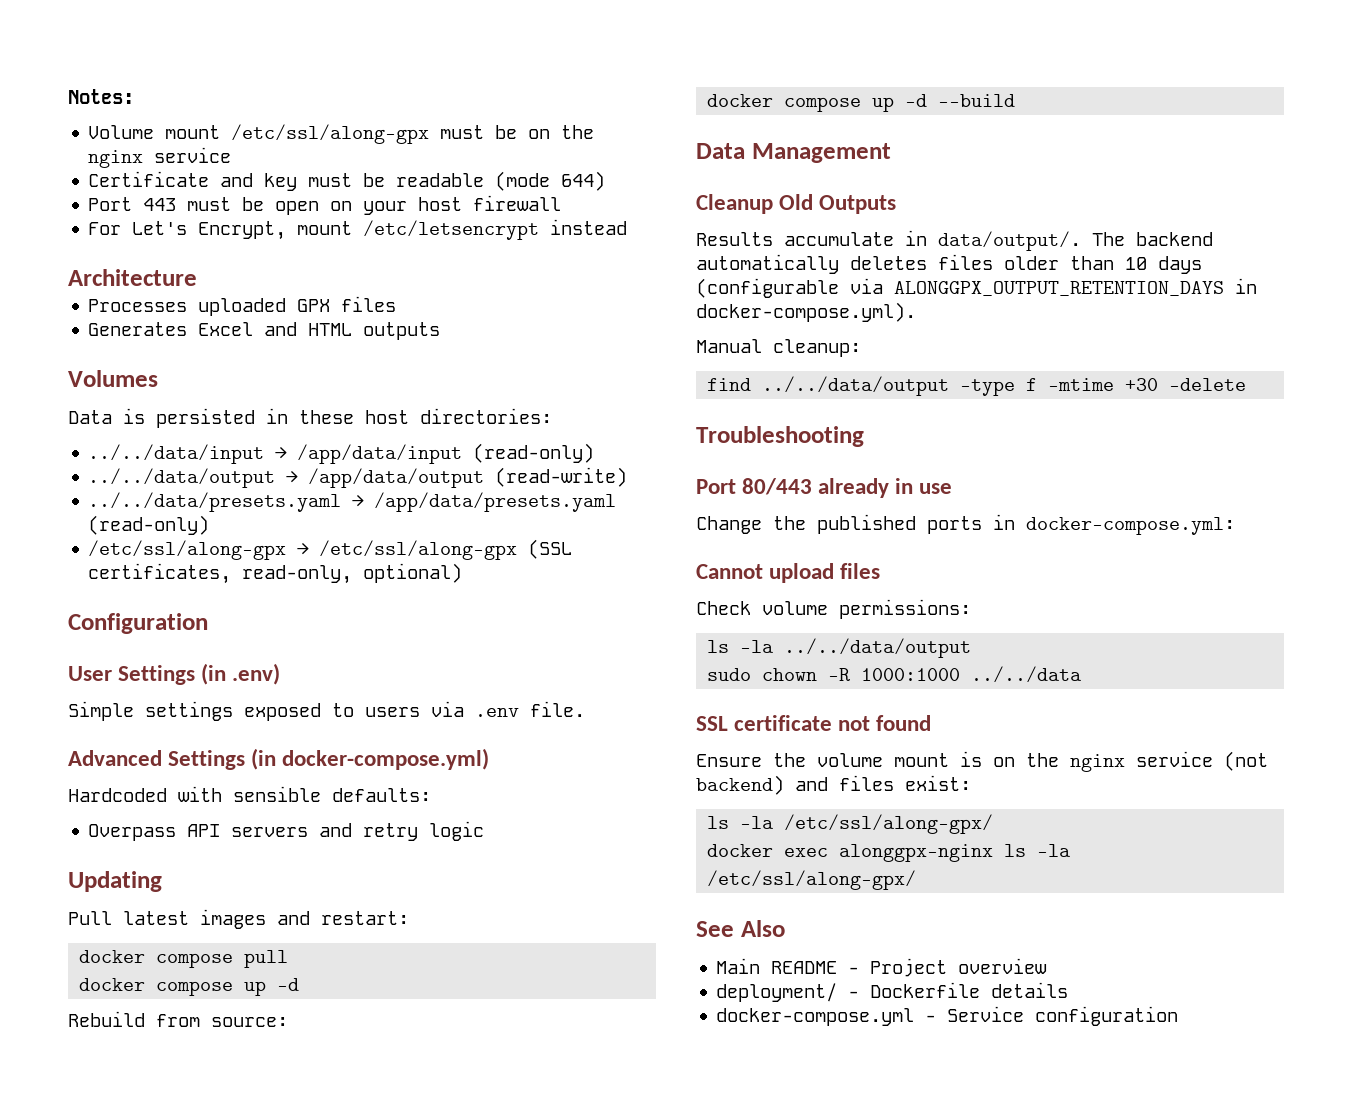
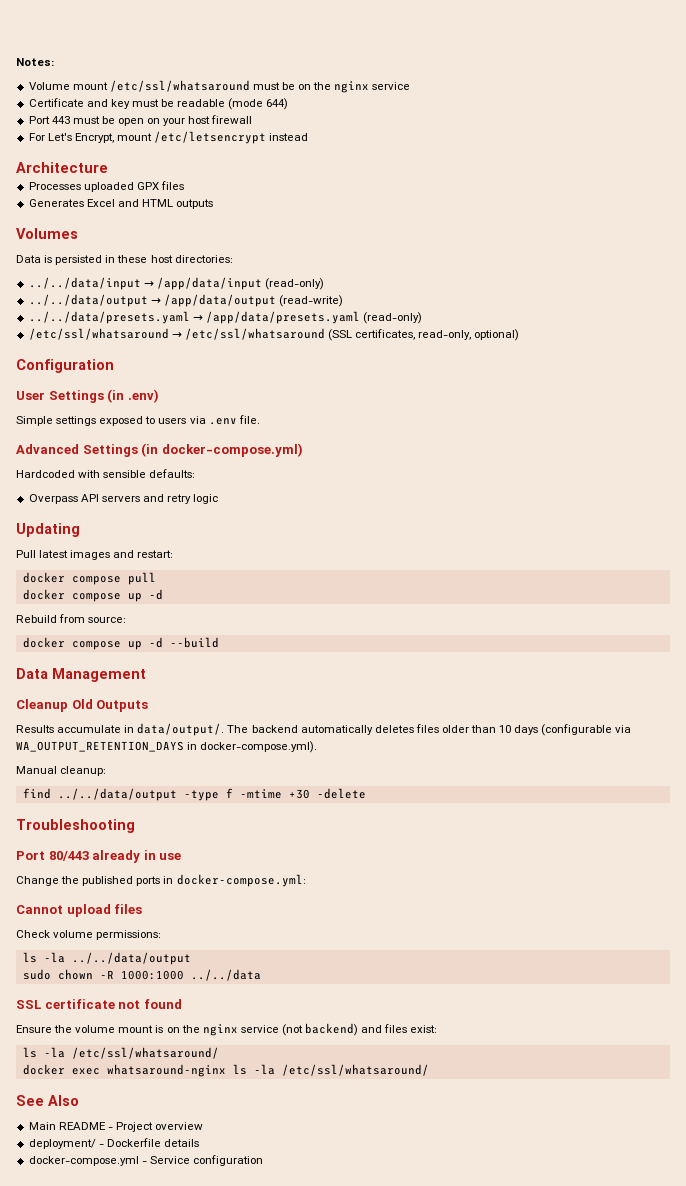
- Volume mount /etc/ssl/along-gpx must be on the nginx service
+ Volume mount /etc/ssl/whatsaround must be on the nginx service
- /etc/ssl/along-gpx → /etc/ssl/along-gpx (SSL certificates, read-only, optional)
+ /etc/ssl/whatsaround → /etc/ssl/whatsaround (SSL certificates, read-only, optional)
- The backend automatically deletes files older than 10 days (configurable via ALONGGPX_OUTPUT_RETENTION_DAYS in docker-compose.yml).
+ The backend automatically deletes files older than 10 days (configurable via WA_OUTPUT_RETENTION_DAYS in docker-compose.yml).
  Ensure the volume mount is on the nginx service (not backend) and files exist:
- ls -la /etc/ssl/along-gpx/
+ ls -la /etc/ssl/whatsaround/
- docker exec alonggpx-nginx ls -la /etc/ssl/along-gpx/
+ docker exec whatsaround-nginx ls -la /etc/ssl/whatsaround/

